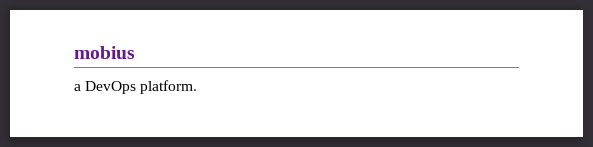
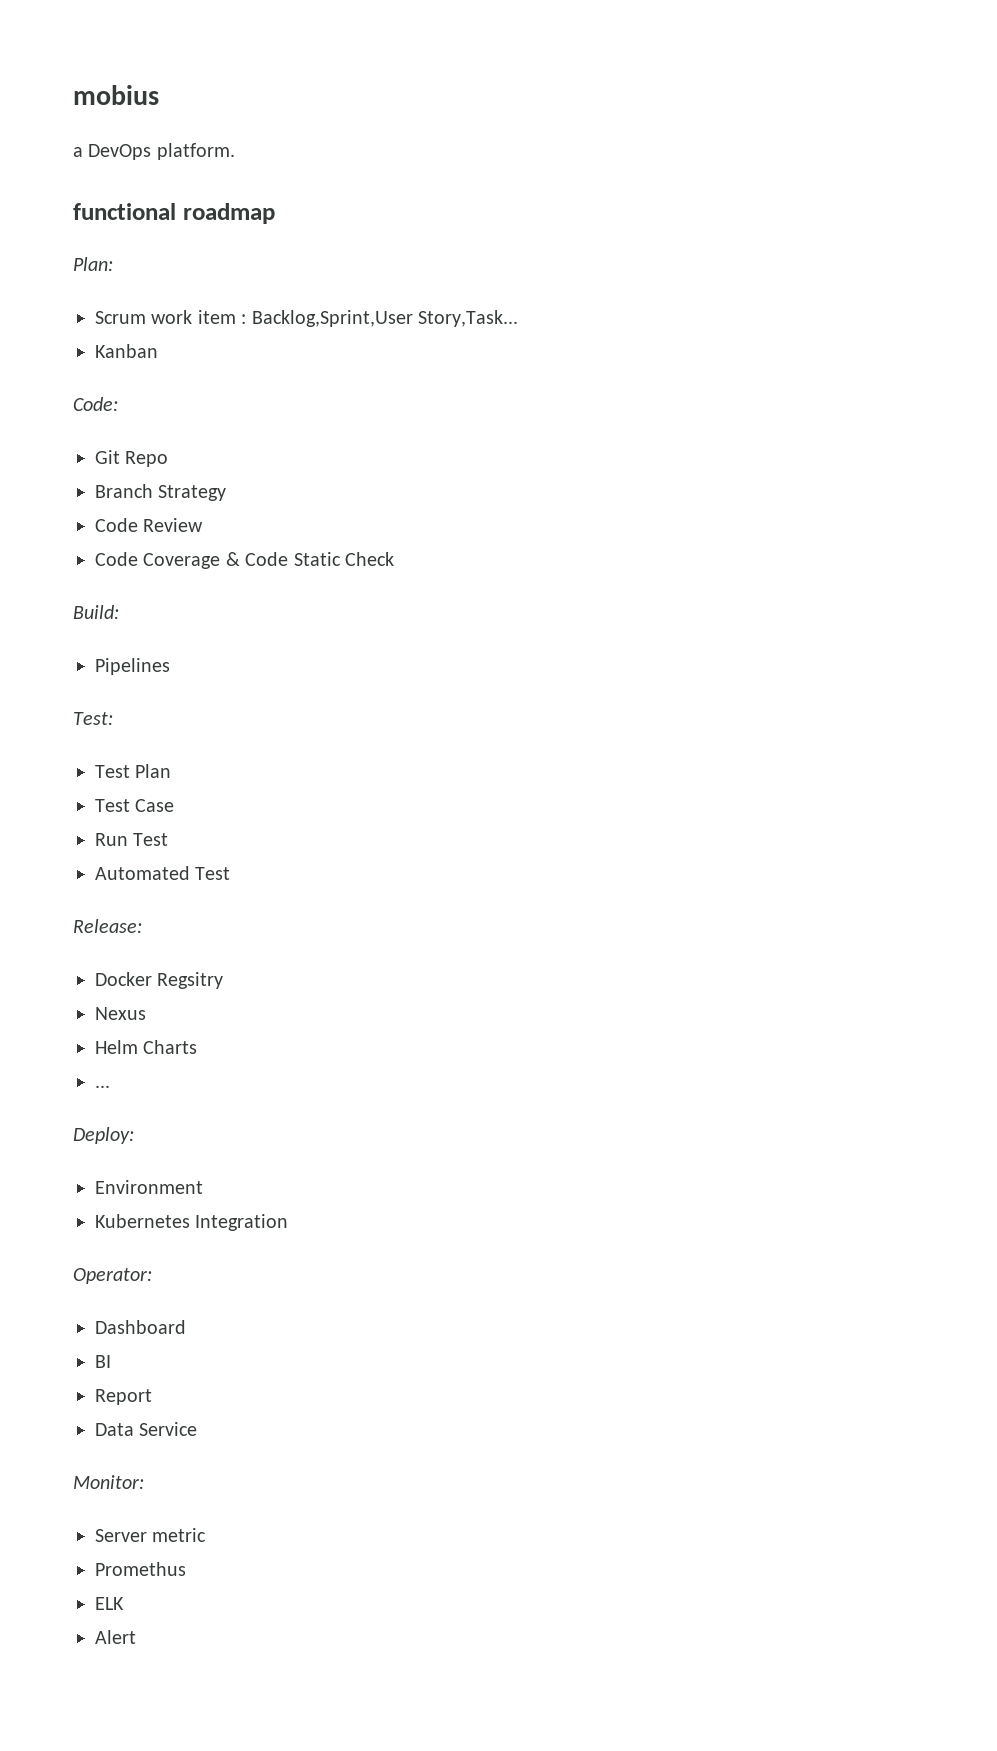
+ functional roadmap
+ Plan:
+ Scrum work item : Backlog,Sprint,User Story,Task...
+ Kanban
+ Code:
+ Git Repo
+ Branch Strategy
+ Code Review
+ Code Coverage & Code Static Check
+ Build:
+ Pipelines
+ Test:
+ Test Plan
+ Test Case
+ Run Test
+ Automated Test
+ Release:
+ Docker Regsitry
+ Nexus
+ Helm Charts
+ ...
+ Deploy:
+ Environment
+ Kubernetes Integration
+ Operator:
+ Dashboard
+ BI
+ Report
+ Data Service
+ Monitor:
+ Server metric
+ Promethus
+ ELK
+ Alert

